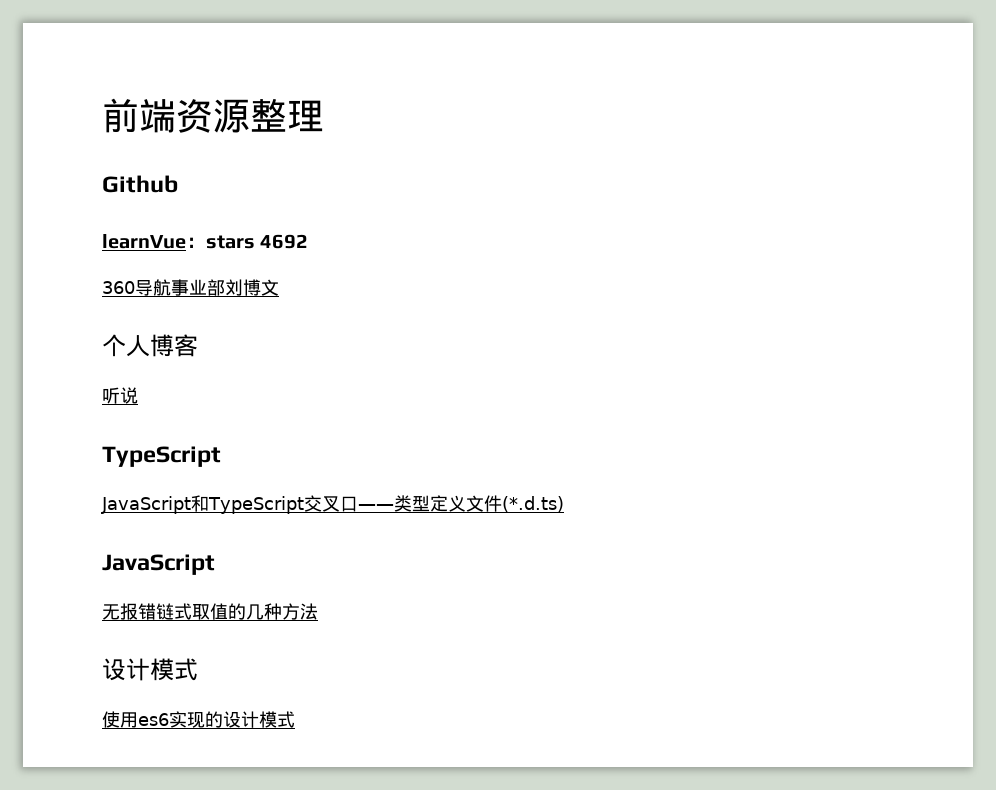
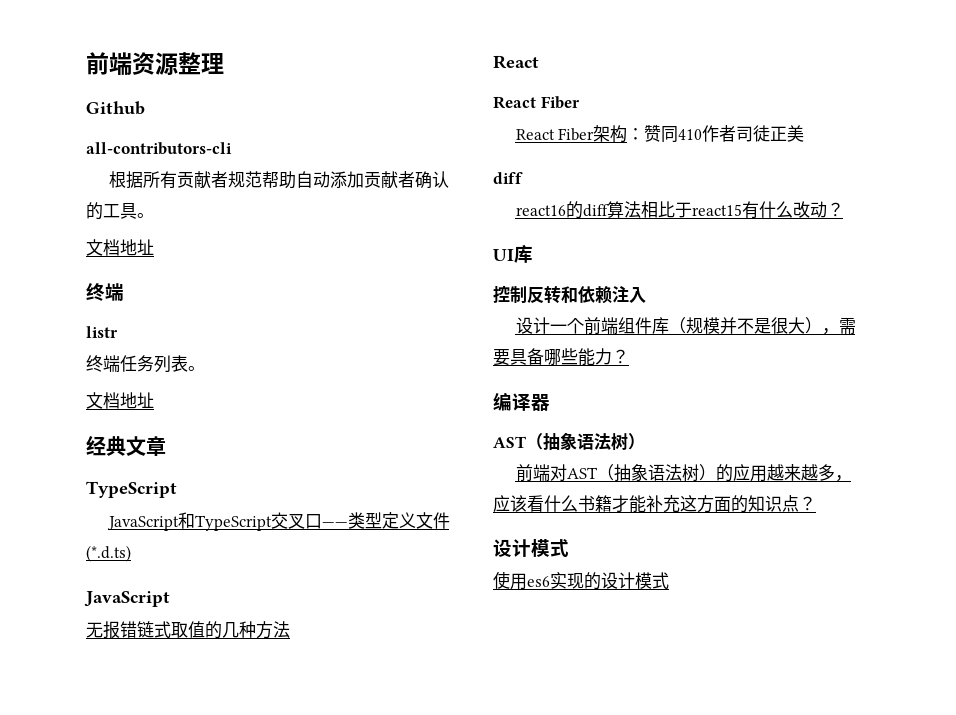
- learnVue：stars 4692
- 360导航事业部刘博文
- 个人博客
- 听说
+ all-contributors-cli
+ 根据所有贡献者规范帮助自动添加贡献者确认的工具。
+ 文档地址
+ 终端
+ listr
+ 终端任务列表。
+ 文档地址
+ 经典文章
  无报错链式取值的几种方法
+ React
+ React Fiber
+ React Fiber架构：赞同410作者司徒正美
+ diff
+ react16的diff算法相比于react15有什么改动？
+ UI库
+ 控制反转和依赖注入
+ 设计一个前端组件库（规模并不是很大），需要具备哪些能力？
+ 编译器
+ AST（抽象语法树）
+ 前端对AST（抽象语法树）的应用越来越多，应该看什么书籍才能补充这方面的知识点？

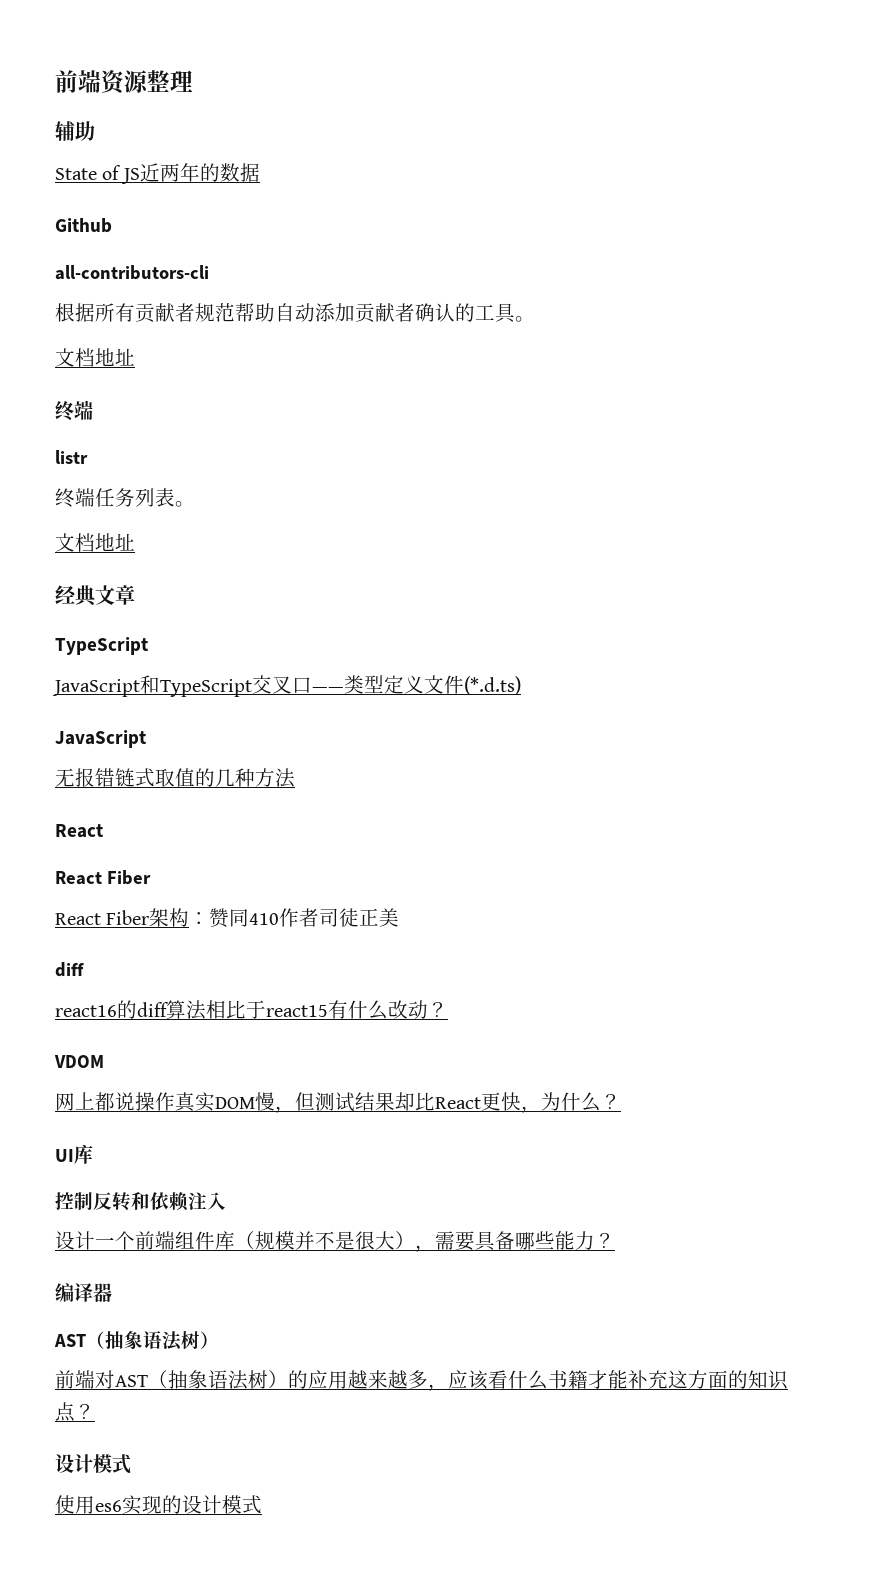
+ 辅助
+ State of JS近两年的数据
+ VDOM
+ 网上都说操作真实DOM慢，但测试结果却比React更快，为什么？

